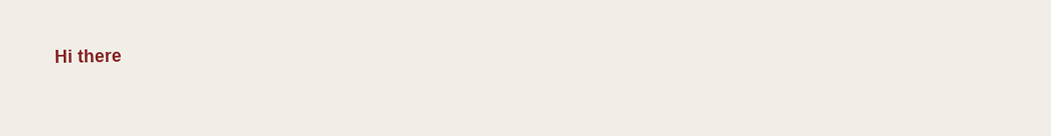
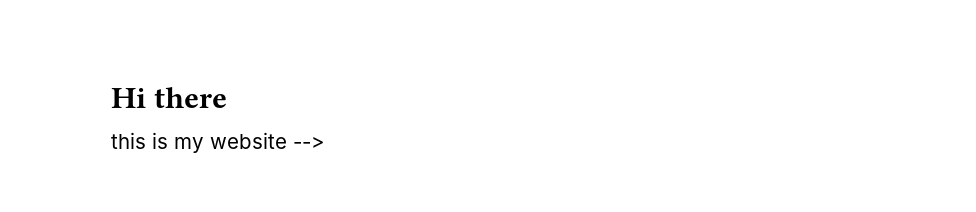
+ this is my website -->

